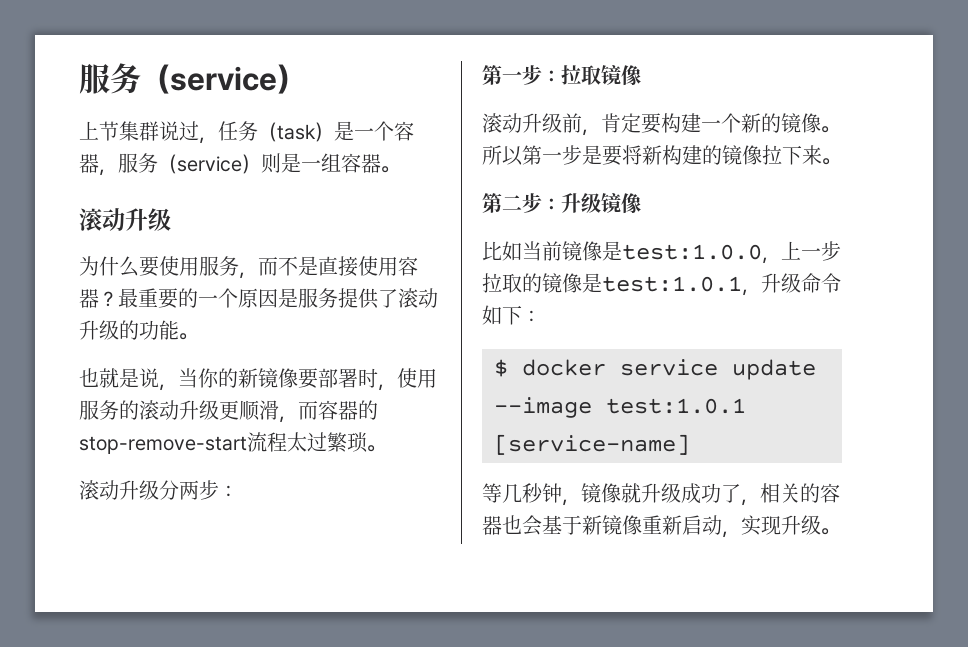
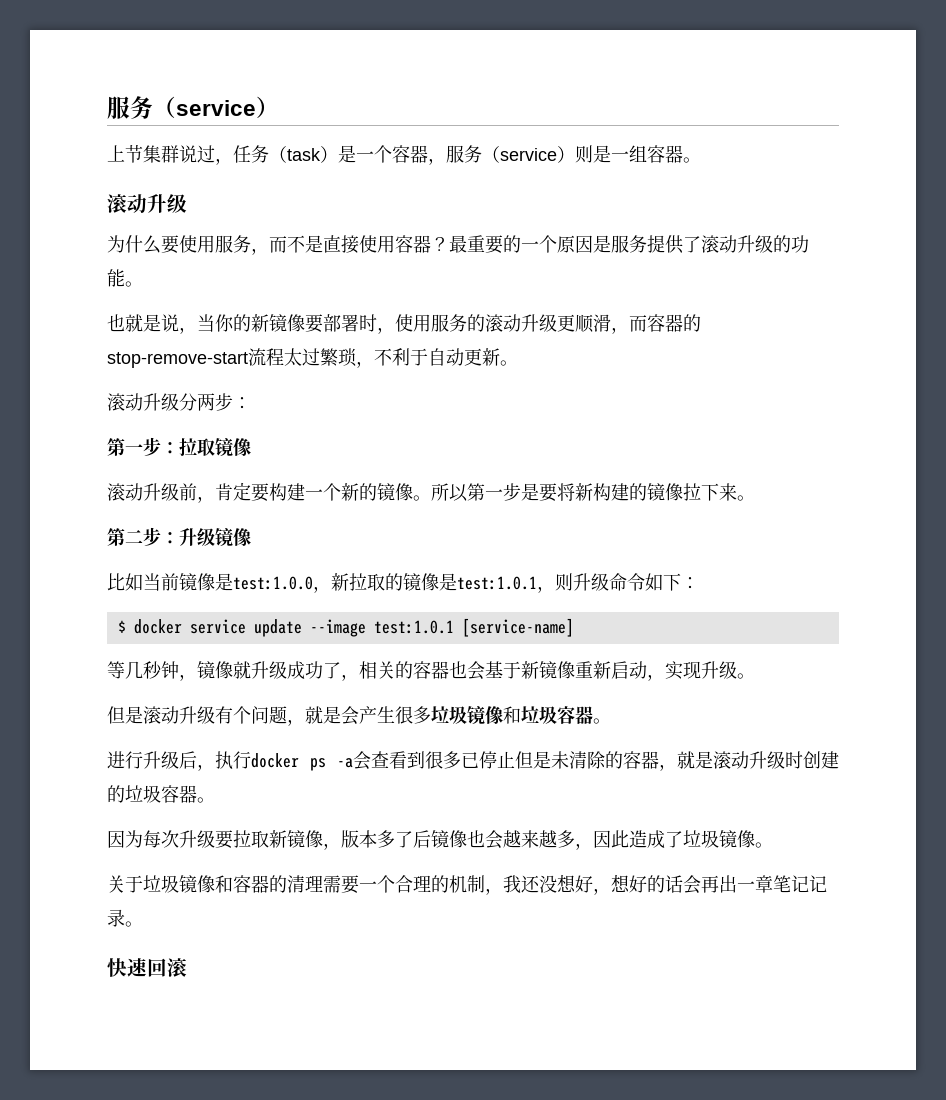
- 也就是说，当你的新镜像要部署时，使用服务的滚动升级更顺滑，而容器的stop-remove-start流程太过繁琐。
+ 也就是说，当你的新镜像要部署时，使用服务的滚动升级更顺滑，而容器的stop-remove-start流程太过繁琐，不利于自动更新。
- 比如当前镜像是test:1.0.0，上一步拉取的镜像是test:1.0.1，升级命令如下：
+ 比如当前镜像是test:1.0.0，新拉取的镜像是test:1.0.1，则升级命令如下：
+ 但是滚动升级有个问题，就是会产生很多垃圾镜像和垃圾容器。
+ 进行升级后，执行docker ps -a会查看到很多已停止但是未清除的容器，就是滚动升级时创建的垃圾容器。
+ 因为每次升级要拉取新镜像，版本多了后镜像也会越来越多，因此造成了垃圾镜像。
+ 关于垃圾镜像和容器的清理需要一个合理的机制，我还没想好，想好的话会再出一章笔记记录。
+ 快速回滚

